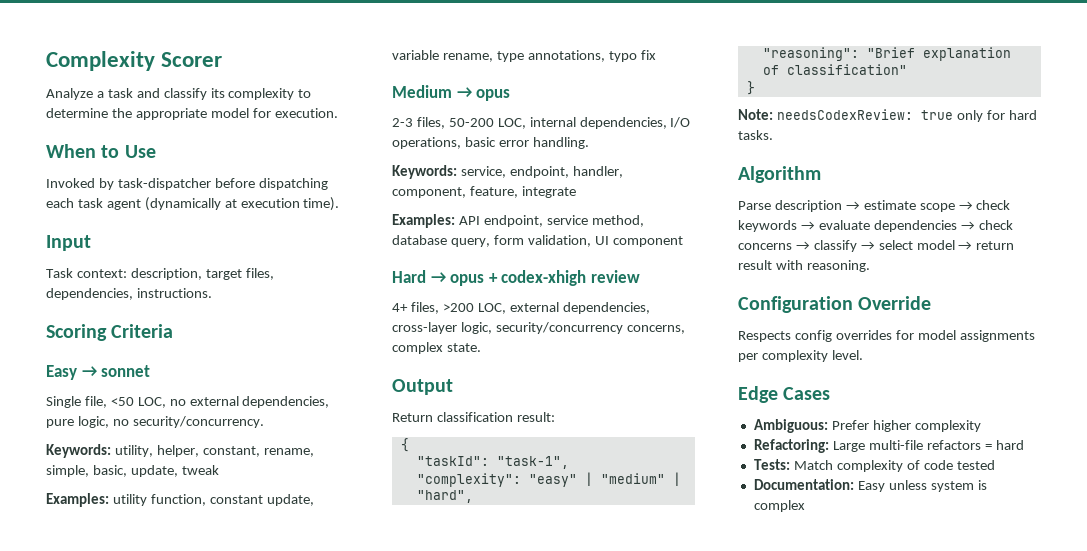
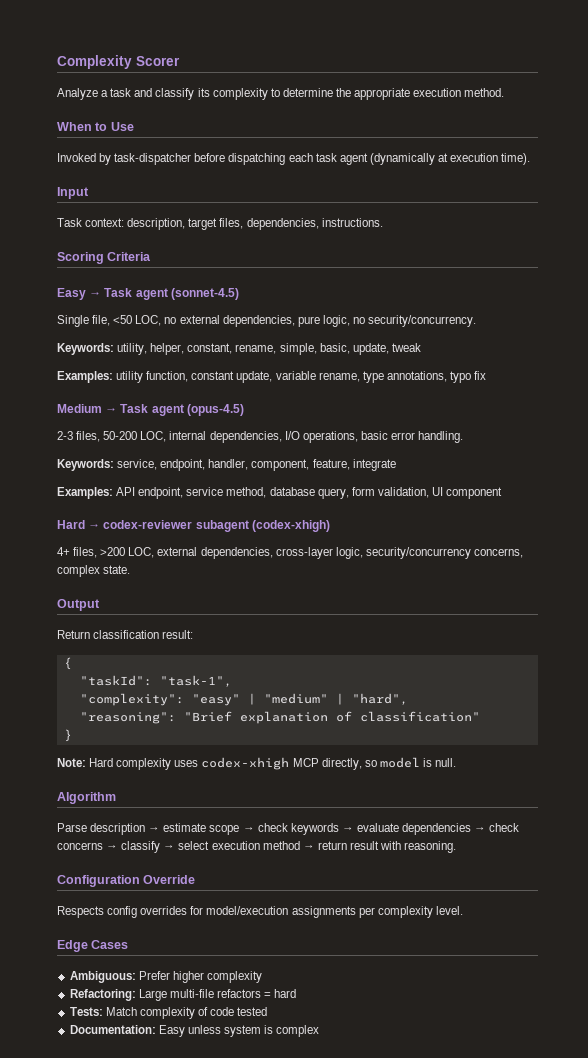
- Analyze a task and classify its complexity to determine the appropriate model for execution.
+ Analyze a task and classify its complexity to determine the appropriate execution method.
- Easy → sonnet
+ Easy → Task agent (sonnet-4.5)
- Medium → opus
+ Medium → Task agent (opus-4.5)
- Hard → opus + codex-xhigh review
+ Hard → codex-reviewer subagent (codex-xhigh)
- Note: needsCodexReview: true only for hard tasks.
+ Note: Hard complexity uses codex-xhigh MCP directly, so model is null.
- Parse description → estimate scope → check keywords → evaluate dependencies → check concerns → classify → select model → return result with reasoning.
+ Parse description → estimate scope → check keywords → evaluate dependencies → check concerns → classify → select execution method → return result with reasoning.
- Respects config overrides for model assignments per complexity level.
+ Respects config overrides for model/execution assignments per complexity level.

